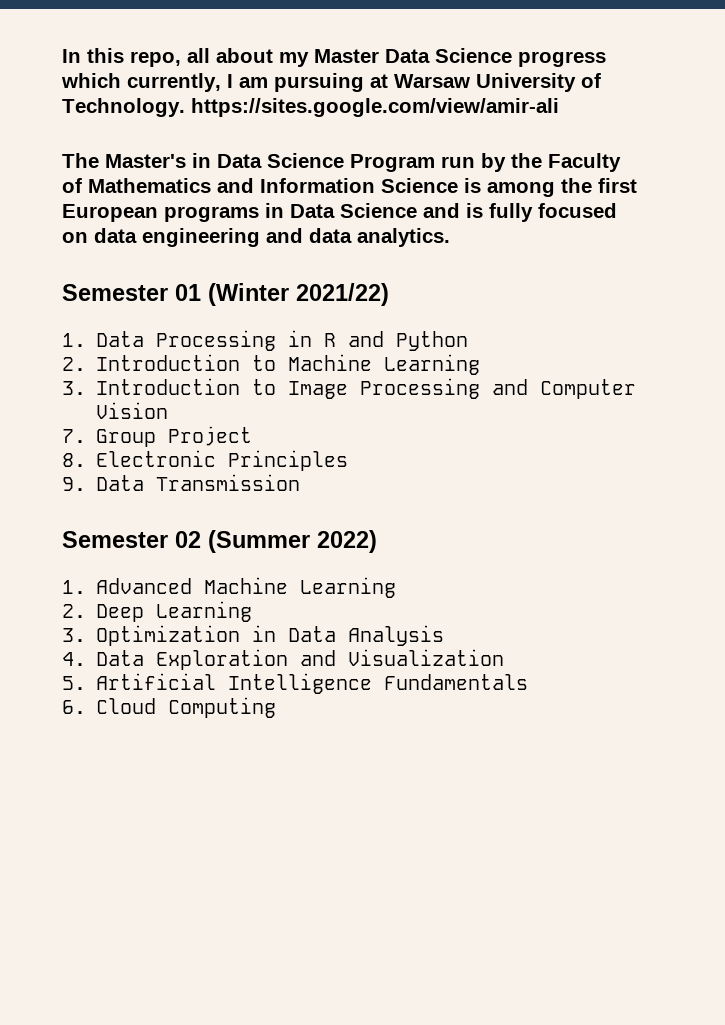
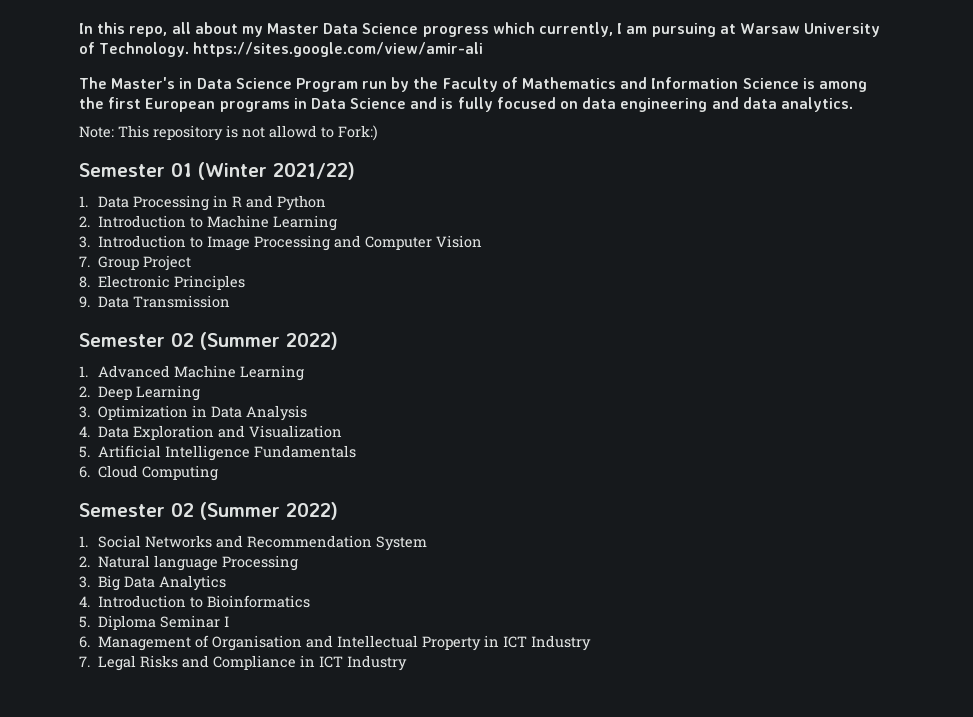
+ Note: This repository is not allowd to Fork:)
  6. Cloud Computing
+ Semester 02 (Summer 2022)
+ 1. Social Networks and Recommendation System
+ 2. Natural language Processing
+ 3. Big Data Analytics
+ 4. Introduction to Bioinformatics
+ 5. Diploma Seminar I
+ 6. Management of Organisation and Intellectual Property in ICT Industry
+ 7. Legal Risks and Compliance in ICT Industry

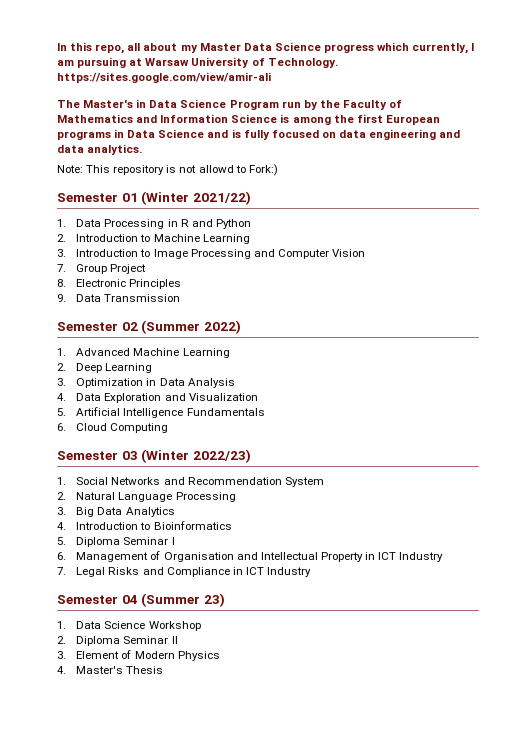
  6. Cloud Computing
- Semester 02 (Summer 2022)
+ Semester 03 (Winter 2022/23)
- 2. Natural language Processing
+ 2. Natural Language Processing
+ Semester 04 (Summer 23)
+ 1. Data Science Workshop
+ 2. Diploma Seminar II
+ 3. Element of Modern Physics
+ 4. Master's Thesis

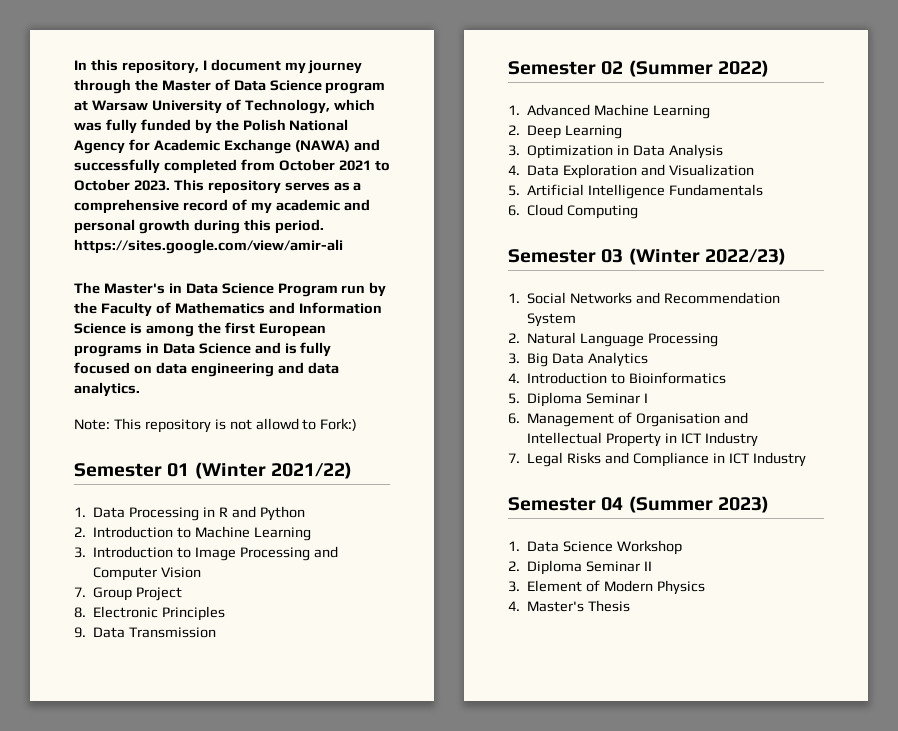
- In this repo, all about my Master Data Science progress which currently, I am pursuing at Warsaw University of Technology. https://sites.google.com/view/amir-ali
+ In this repository, I document my journey through the Master of Data Science program at Warsaw University of Technology, which was fully funded by the Polish National Agency for Academic Exchange (NAWA) and successfully completed from October 2021 to October 2023. This repository serves as a comprehensive record of my academic and personal growth during this period. https://sites.google.com/view/amir-ali
- Semester 04 (Summer 23)
+ Semester 04 (Summer 2023)

